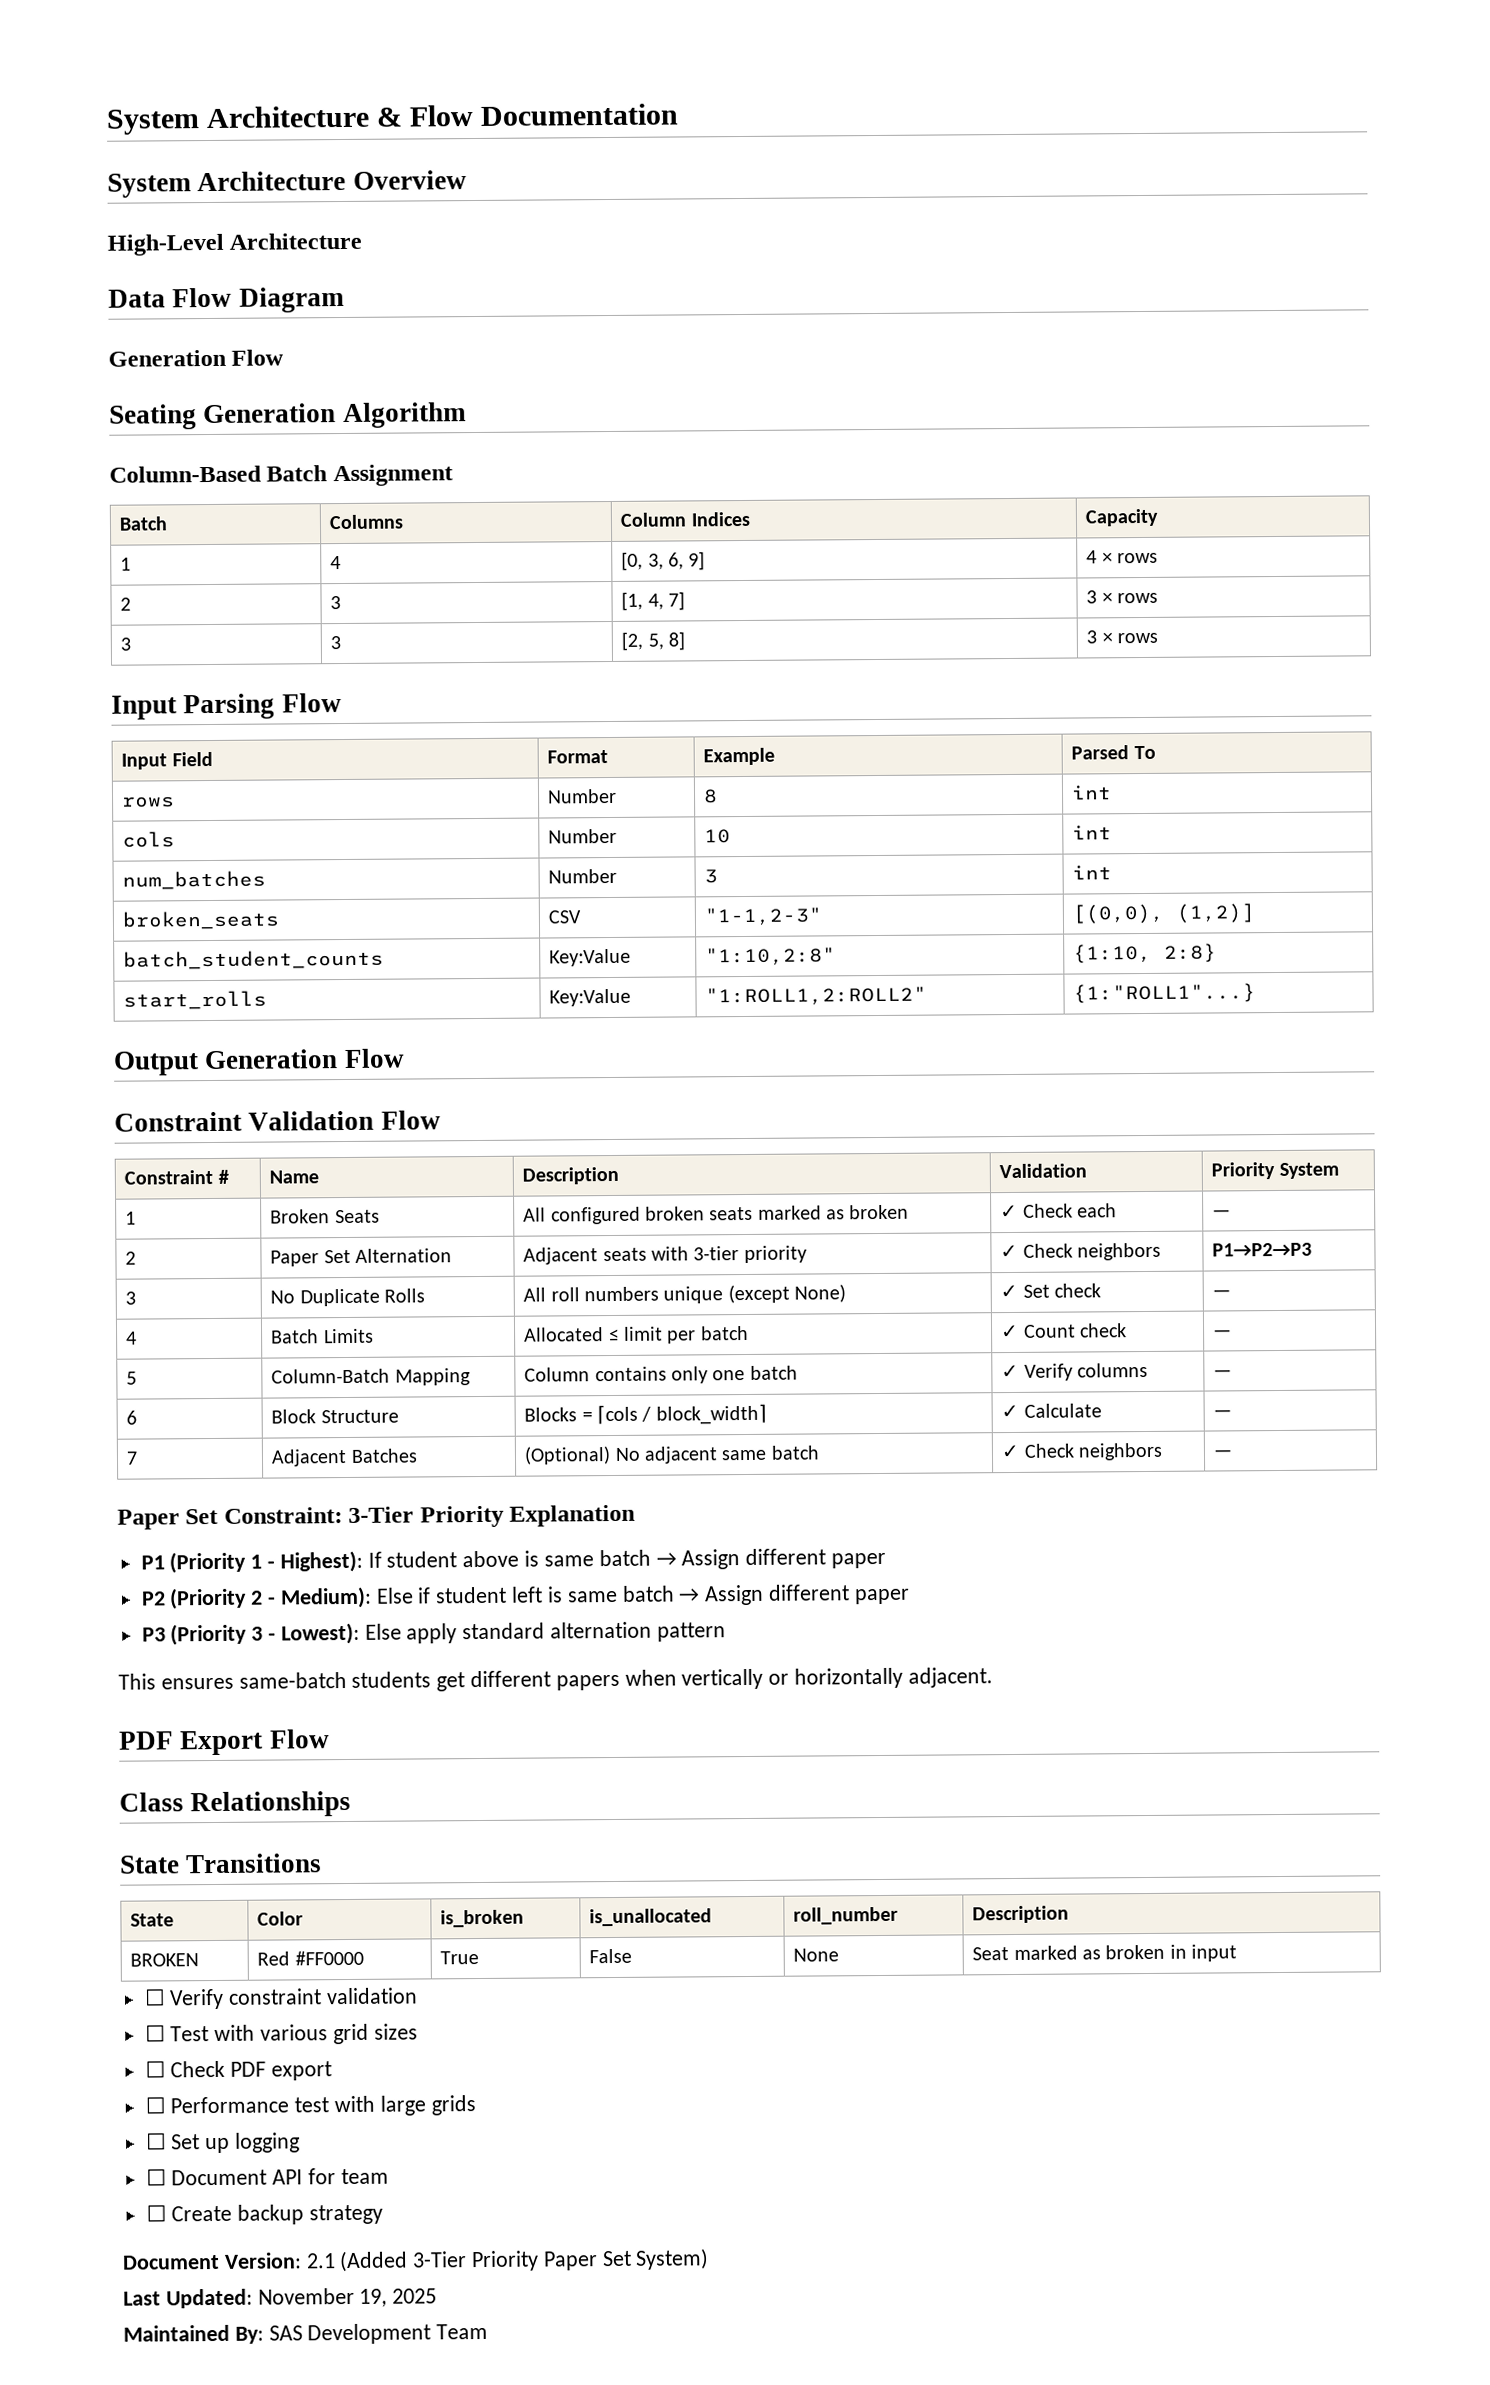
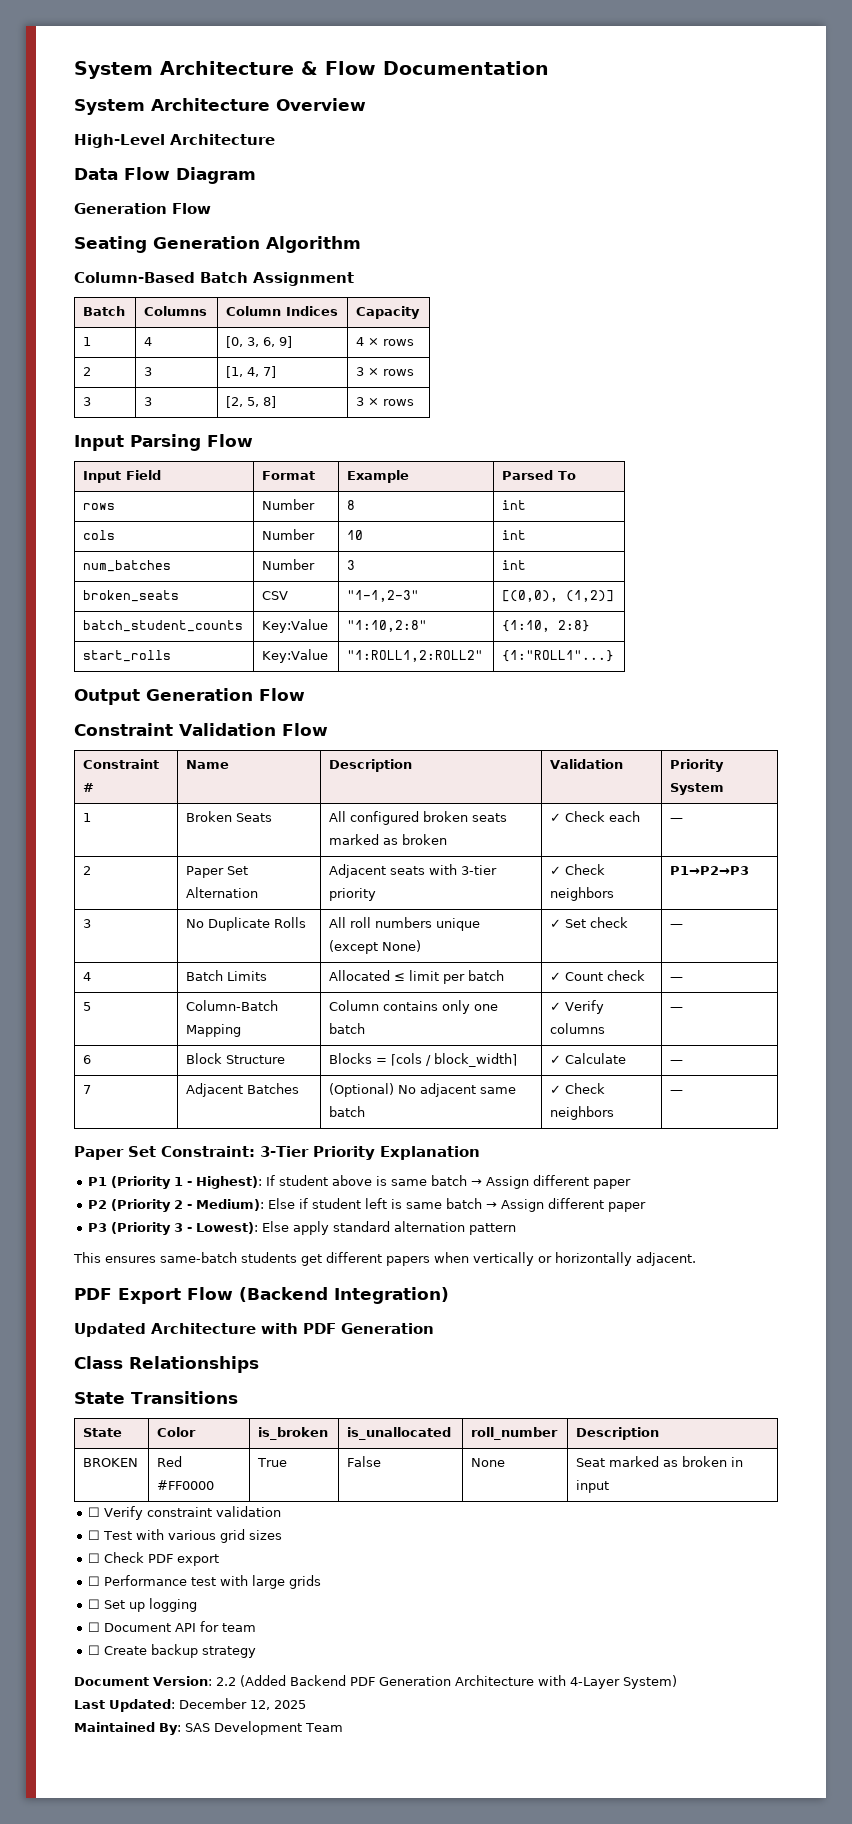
- PDF Export Flow
+ PDF Export Flow (Backend Integration)
+ Updated Architecture with PDF Generation
- Document Version: 2.1 (Added 3-Tier Priority Paper Set System)
+ Document Version: 2.2 (Added Backend PDF Generation Architecture with 4-Layer System)
- Last Updated: November 19, 2025
+ Last Updated: December 12, 2025

